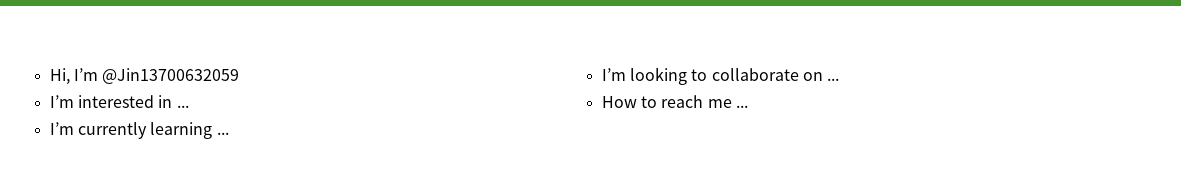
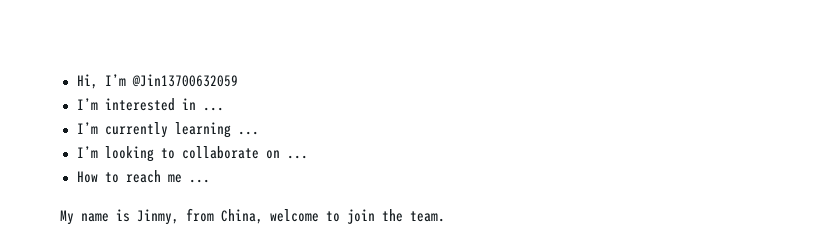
+ My name is Jinmy, from China, welcome to join the team.

